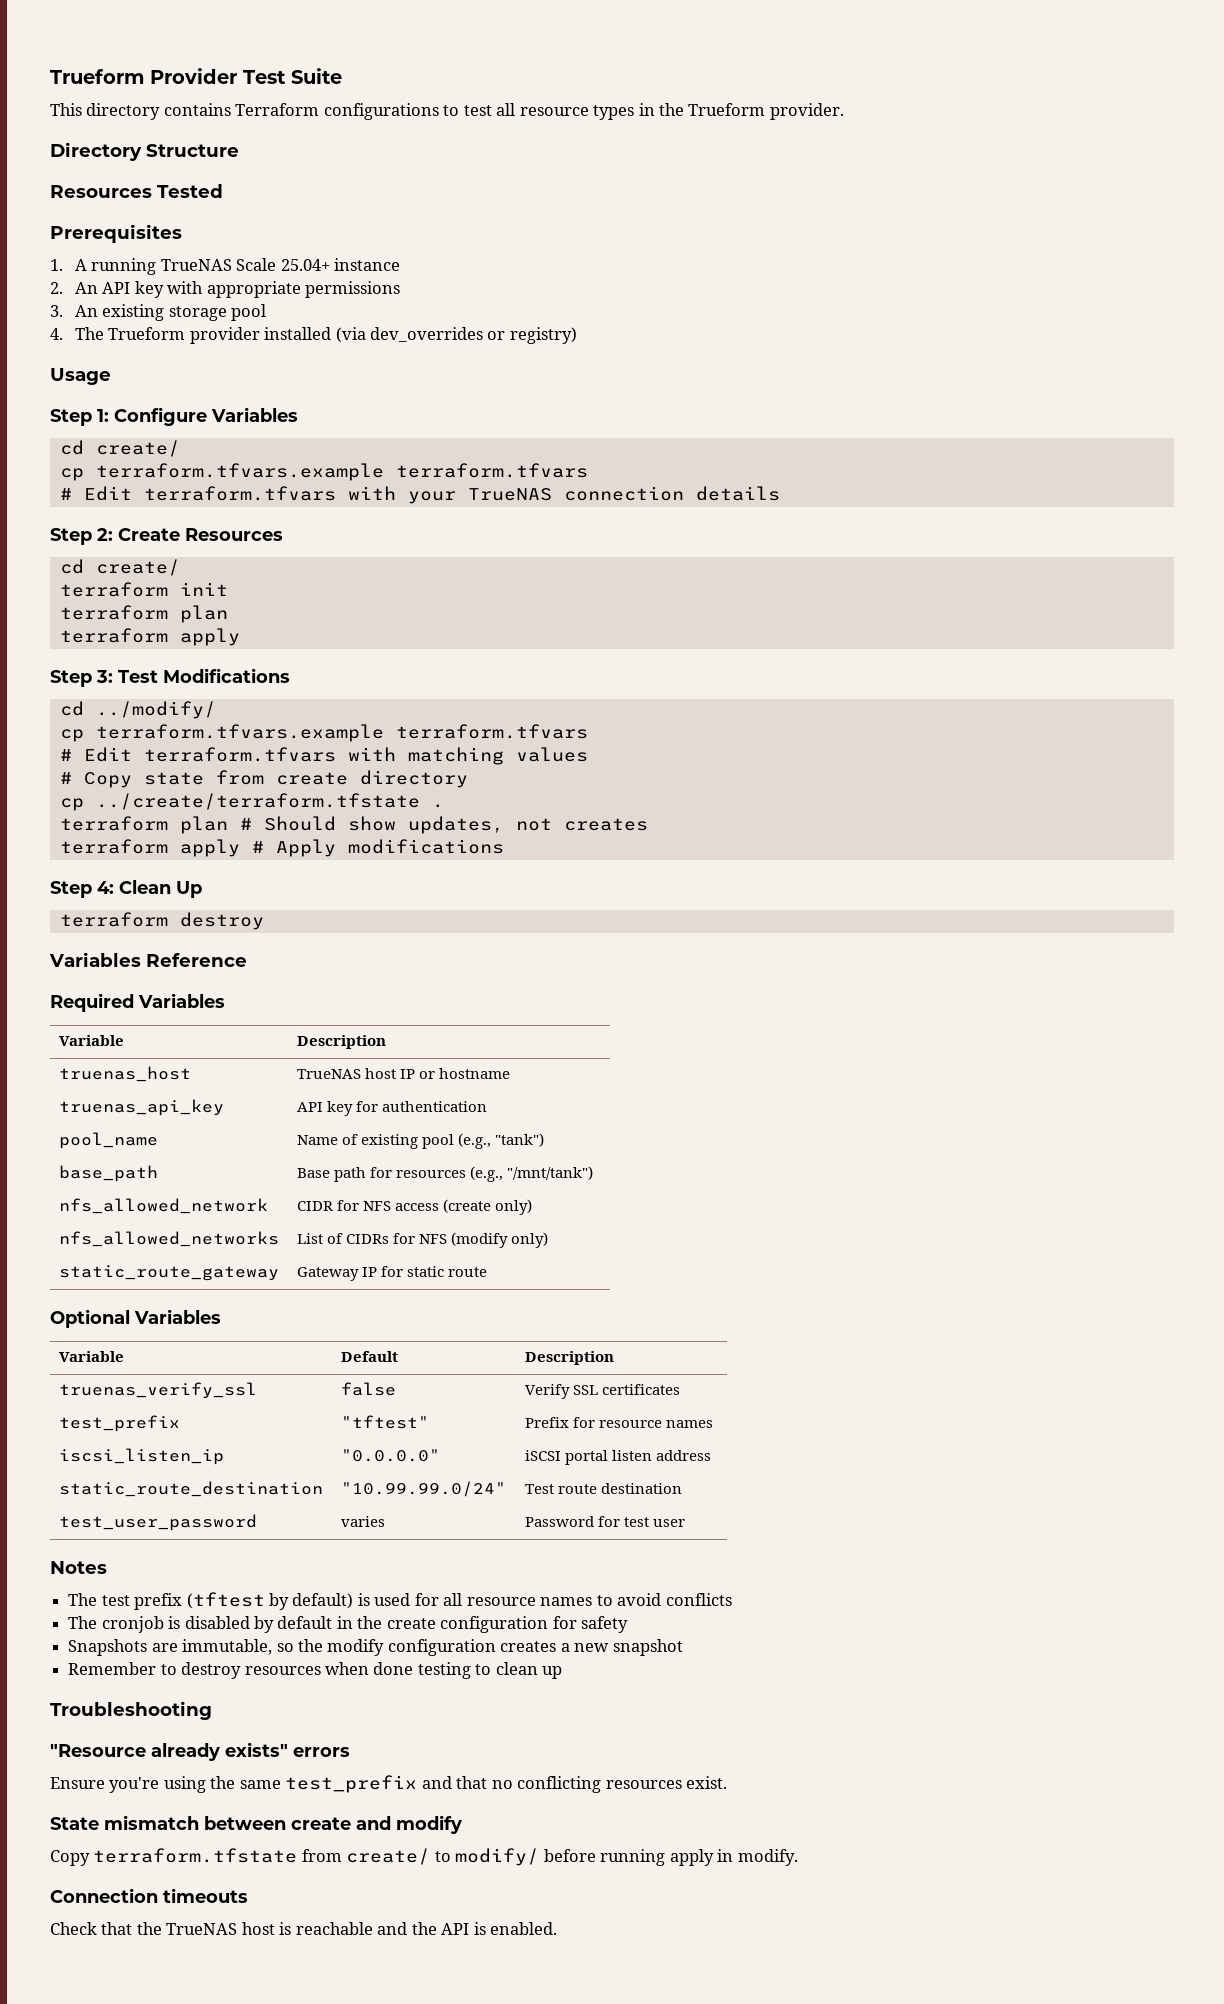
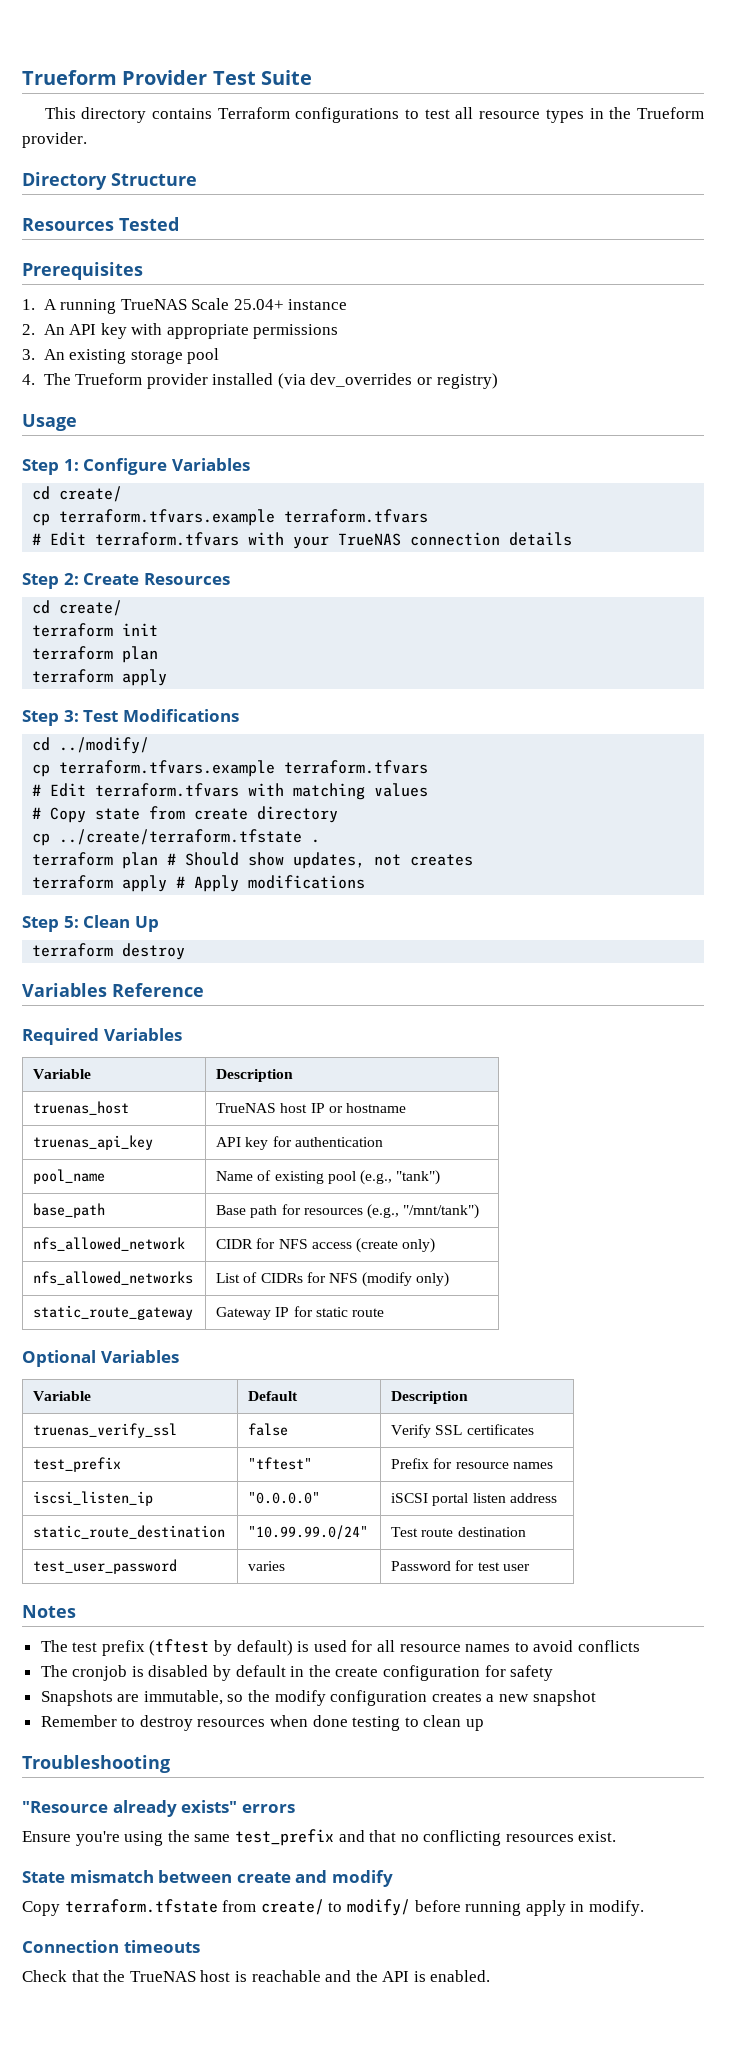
- Step 4: Clean Up
+ Step 5: Clean Up

